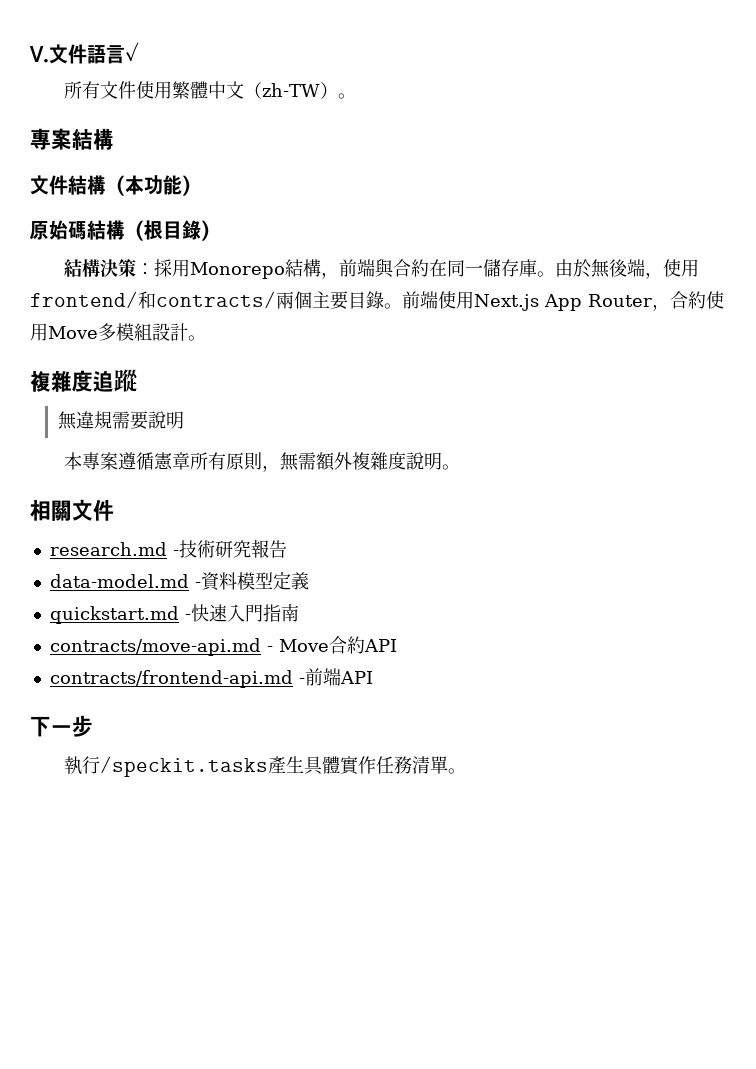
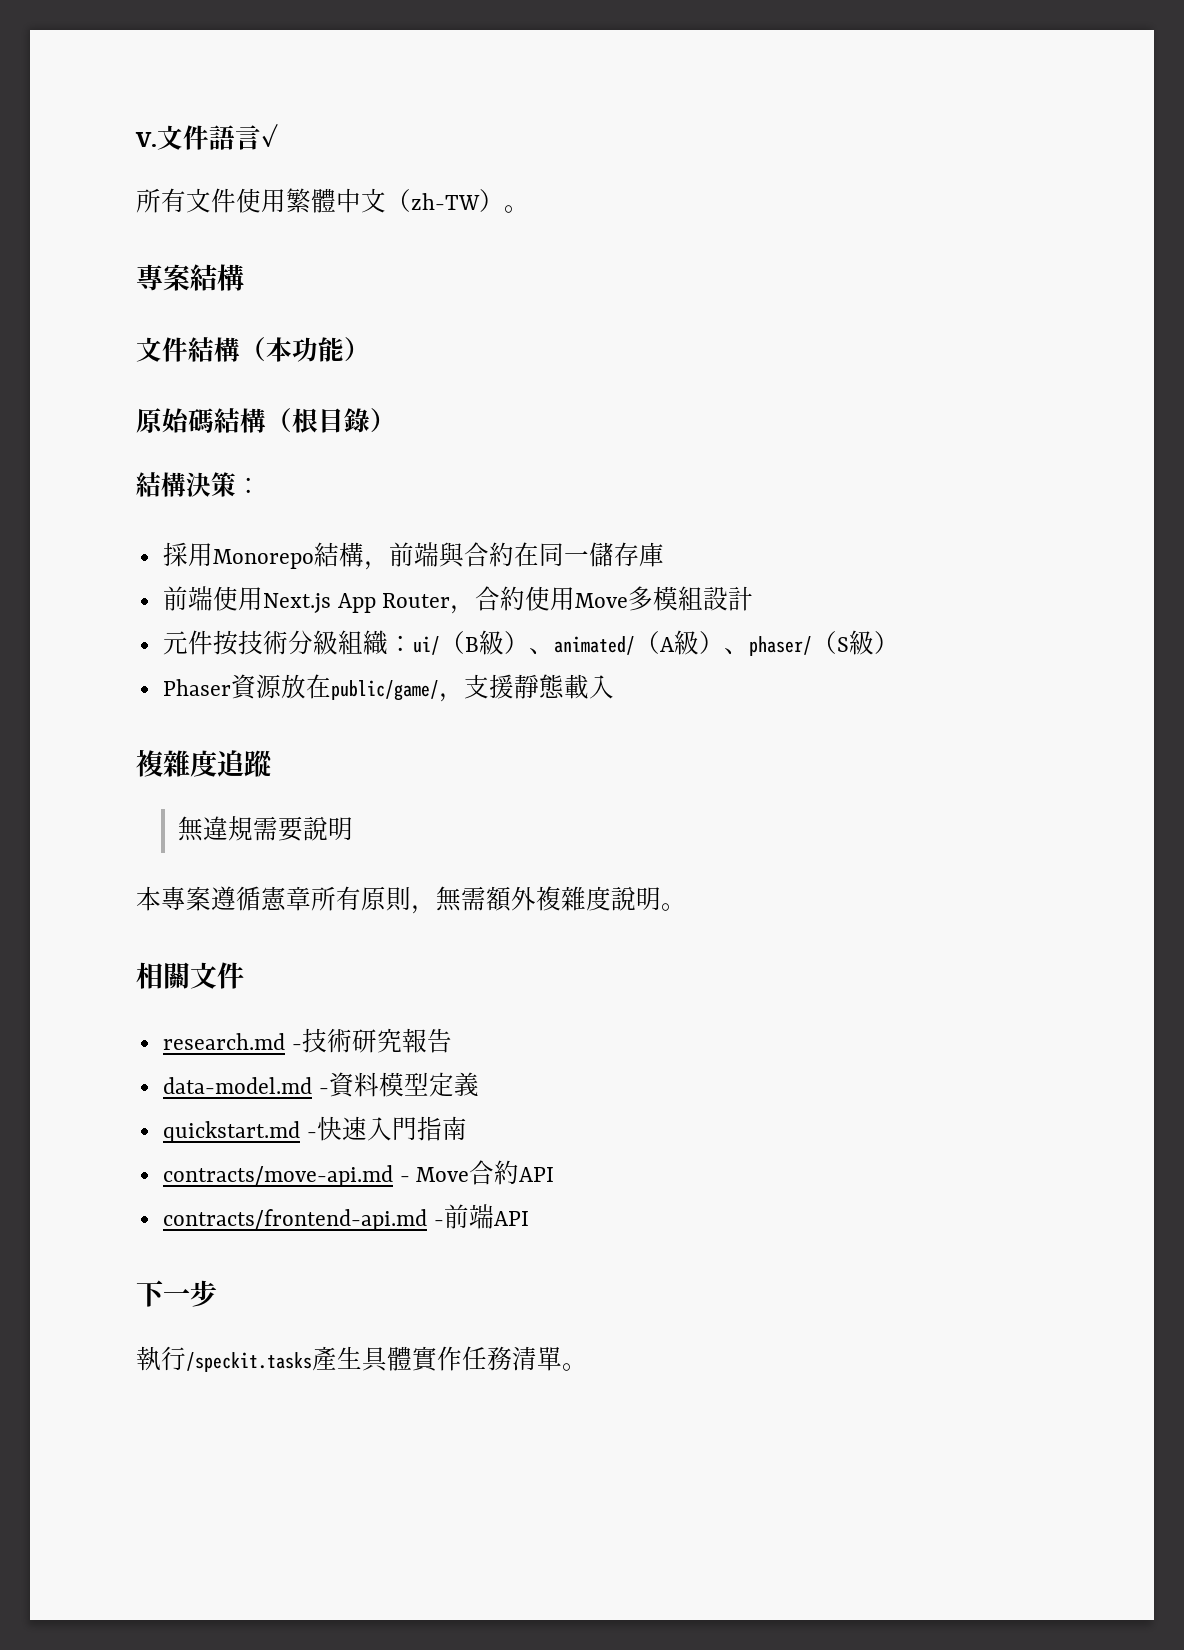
- 結構決策：採用Monorepo結構，前端與合約在同一儲存庫。由於無後端，使用frontend/和contracts/兩個主要目錄。前端使用Next.js App Router，合約使用Move多模組設計。
+ 結構決策：
+ 採用Monorepo結構，前端與合約在同一儲存庫
+ 前端使用Next.js App Router，合約使用Move多模組設計
+ 元件按技術分級組織：ui/（B級）、animated/（A級）、phaser/（S級）
+ Phaser資源放在public/game/，支援靜態載入

